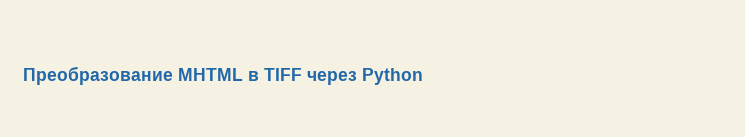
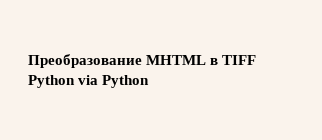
- Преобразование MHTML в TIFF через Python
+ Преобразование MHTML в TIFF Python via Python

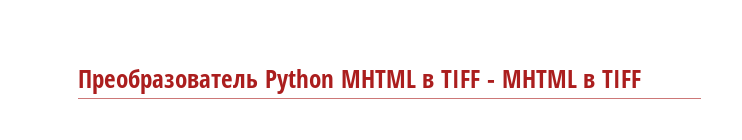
- Преобразование MHTML в TIFF Python via Python
+ Преобразователь Python MHTML в TIFF - MHTML в TIFF

